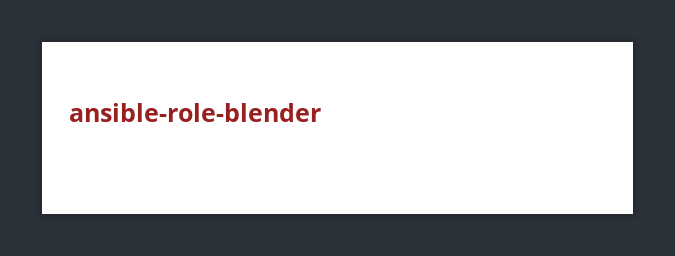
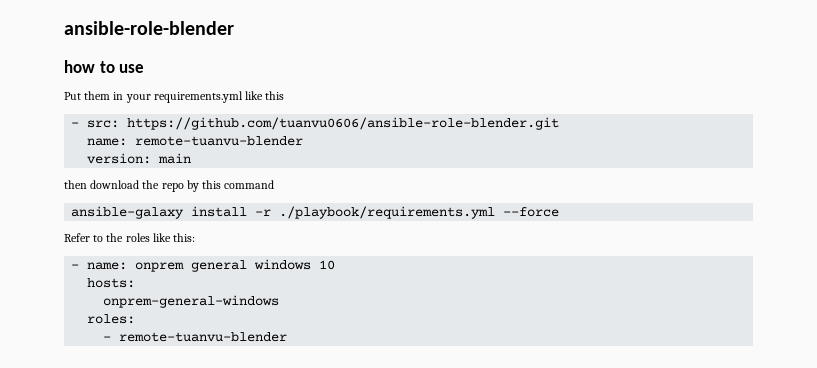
+ how to use
+ Put them in your requirements.yml like this
+ - src: https://github.com/tuanvu0606/ansible-role-blender.git
+ name: remote-tuanvu-blender
+ version: main
+ then download the repo by this command
+ ansible-galaxy install -r ./playbook/requirements.yml --force
+ Refer to the roles like this:
+ - name: onprem general windows 10
+ hosts:
+ onprem-general-windows
+ roles:
+ - remote-tuanvu-blender

